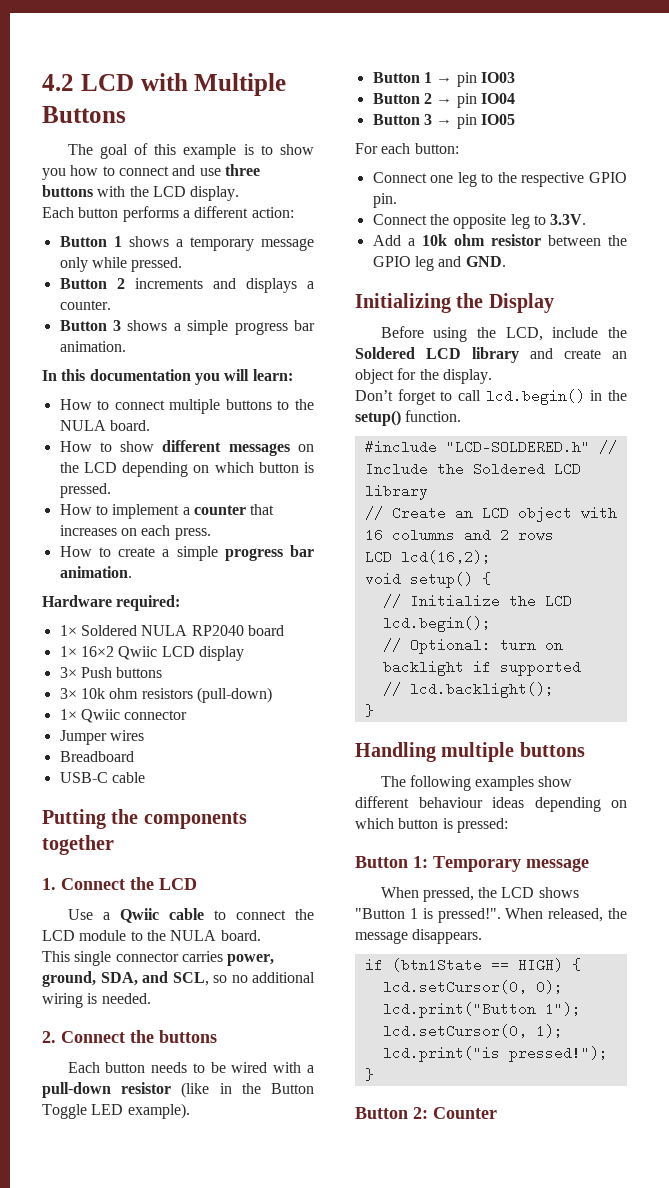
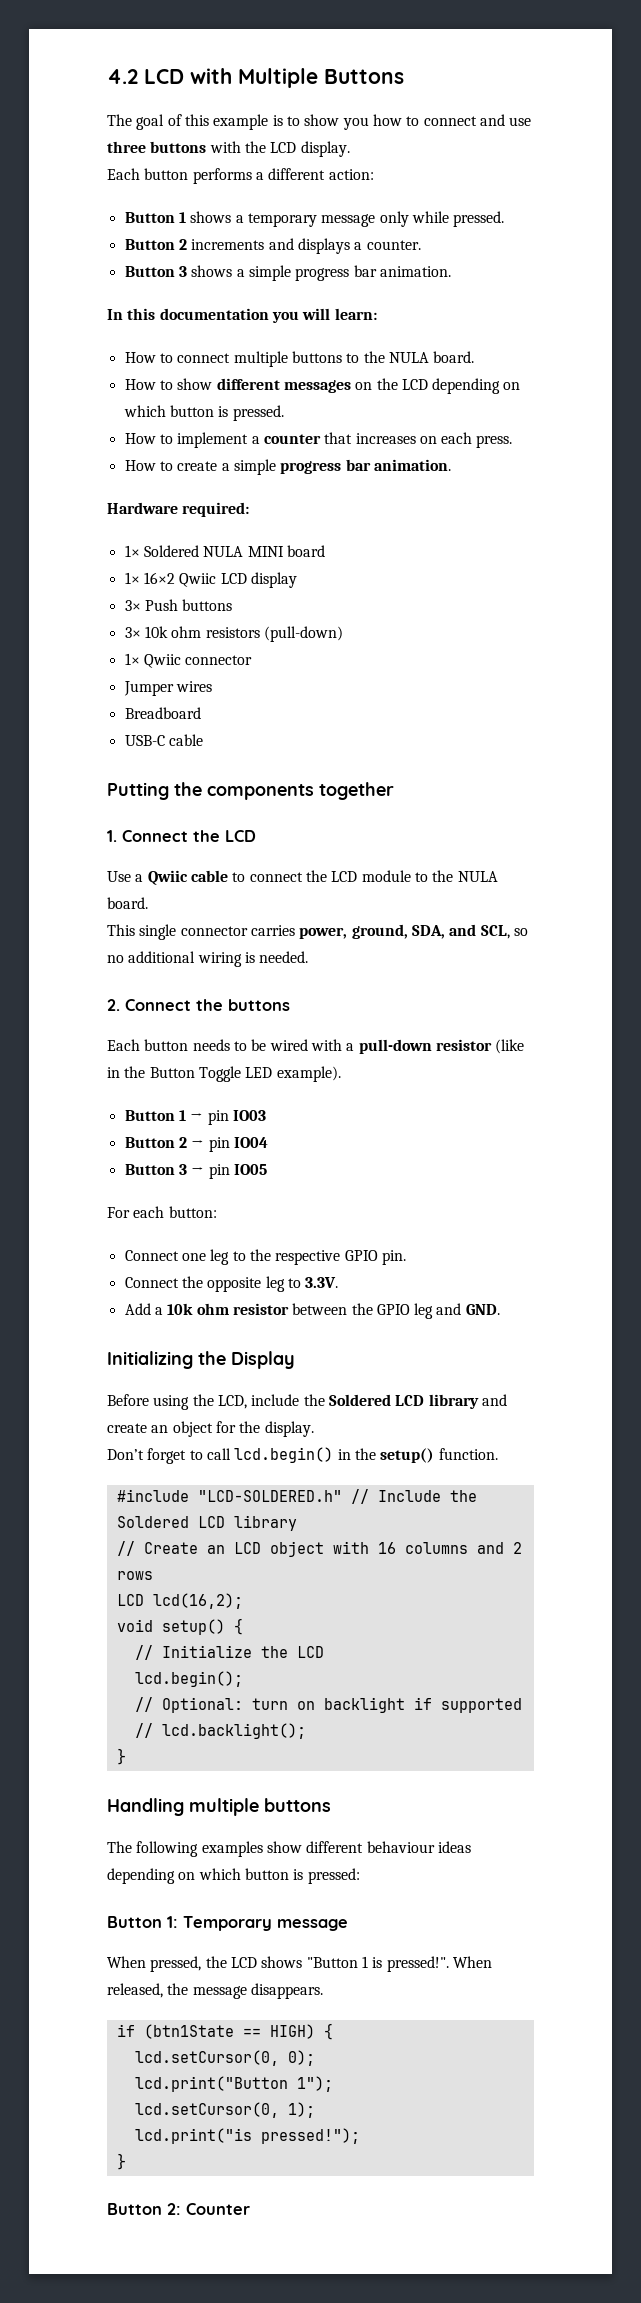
- 1× Soldered NULA RP2040 board
+ 1× Soldered NULA MINI board

